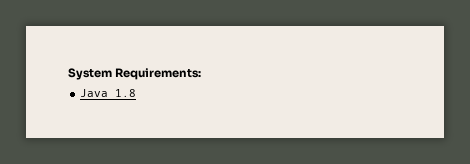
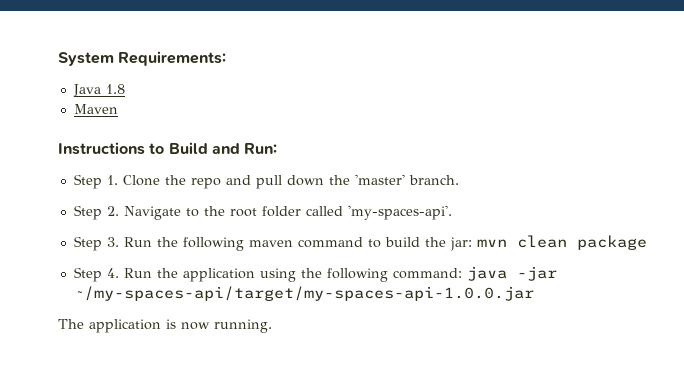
+ Maven
+ Instructions to Build and Run:
+ Step 1. Clone the repo and pull down the 'master' branch.
+ Step 2. Navigate to the root folder called 'my-spaces-api'.
+ Step 3. Run the following maven command to build the jar: mvn clean package
+ Step 4. Run the application using the following command: java -jar ~/my-spaces-api/target/my-spaces-api-1.0.0.jar
+ The application is now running.

